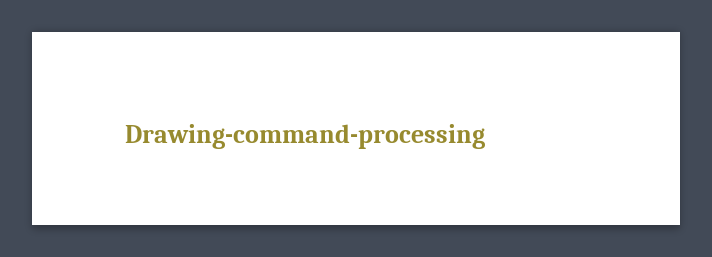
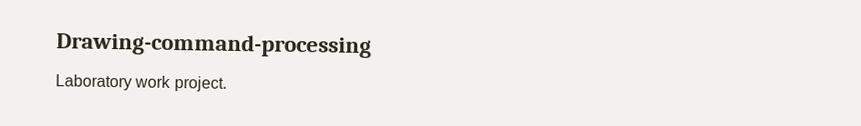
+ Laboratory work project.

